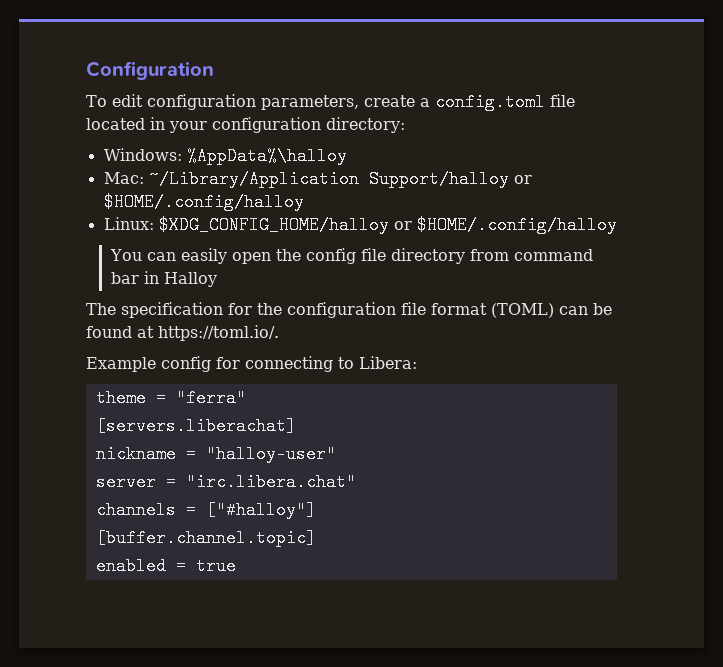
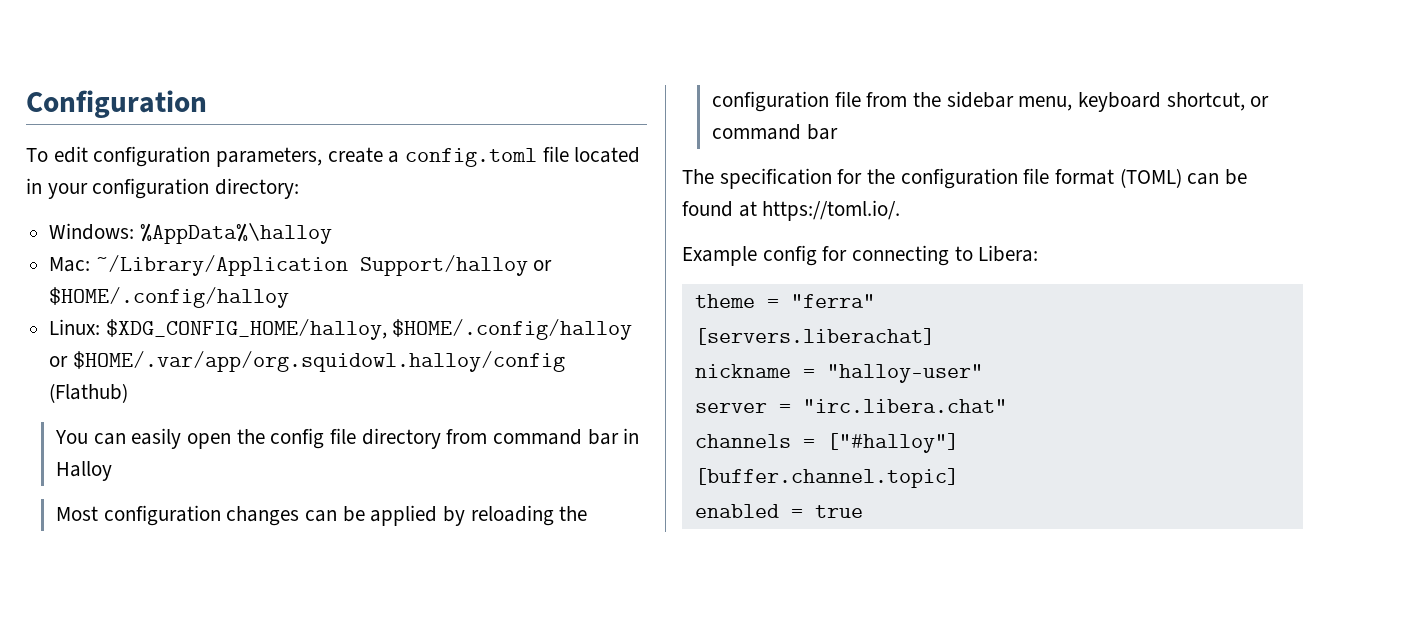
- Linux: $XDG_CONFIG_HOME/halloy or $HOME/.config/halloy
+ Linux: $XDG_CONFIG_HOME/halloy, $HOME/.config/halloy or $HOME/.var/app/org.squidowl.halloy/config (Flathub)
+ Most configuration changes can be applied by reloading the configuration file from the sidebar menu, keyboard shortcut, or command bar

